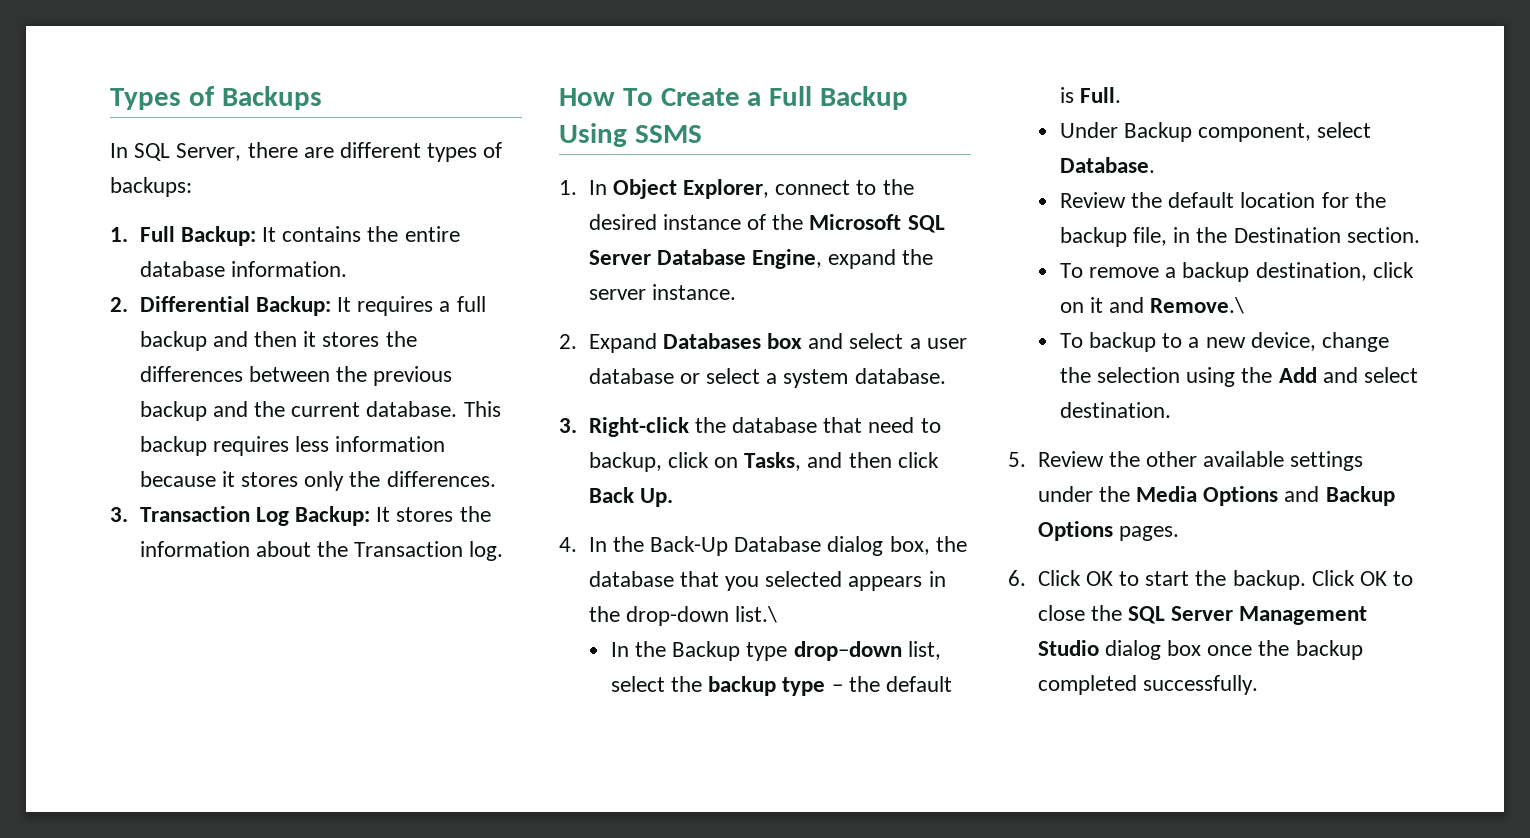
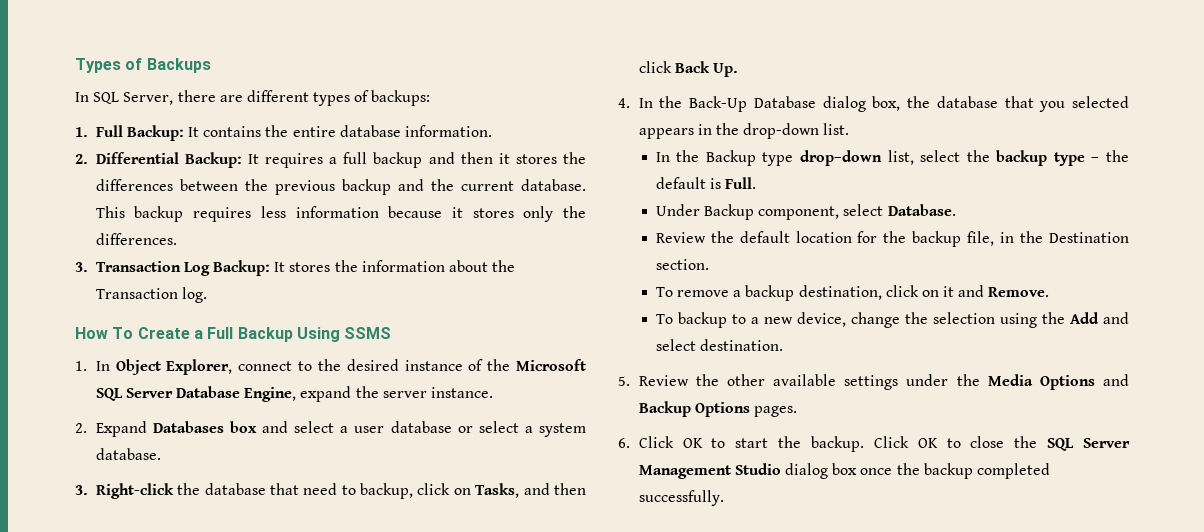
- 4. In the Back-Up Database dialog box, the database that you selected appears in the drop-down list.\
+ 4. In the Back-Up Database dialog box, the database that you selected appears in the drop-down list.
- To remove a backup destination, click on it and Remove.\
+ To remove a backup destination, click on it and Remove.

